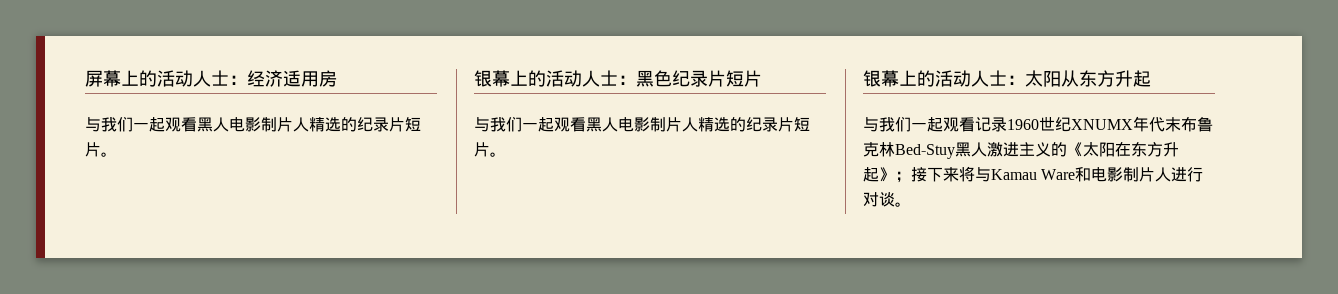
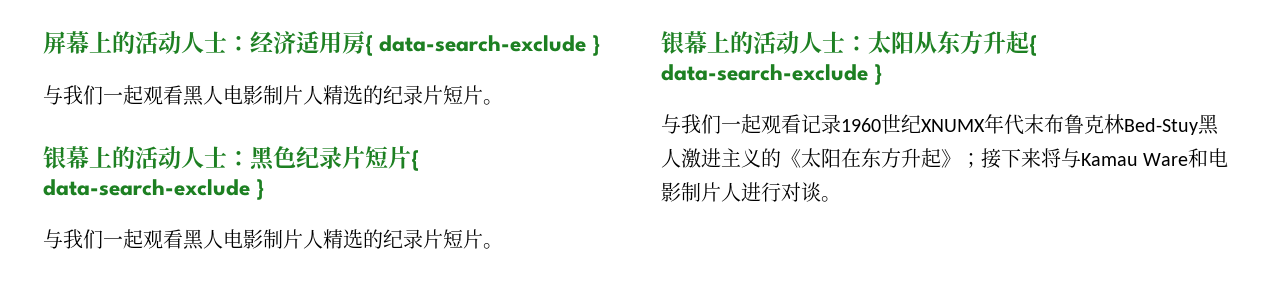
- 屏幕上的活动人士：经济适用房
+ 屏幕上的活动人士：经济适用房{ data-search-exclude }
- 银幕上的活动人士：黑色纪录片短片
+ 银幕上的活动人士：黑色纪录片短片{ data-search-exclude }
- 银幕上的活动人士：太阳从东方升起
+ 银幕上的活动人士：太阳从东方升起{ data-search-exclude }

